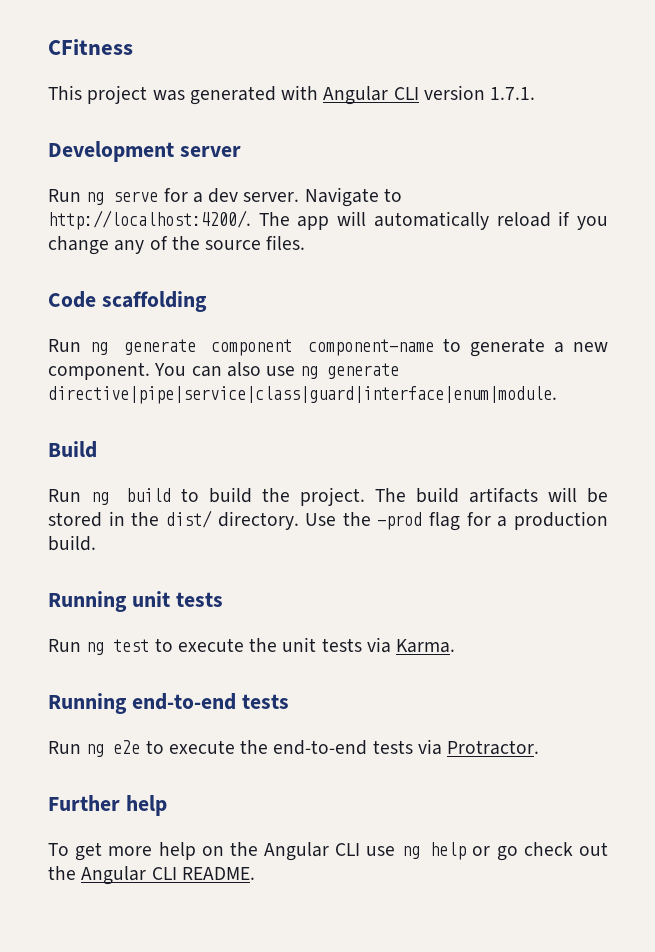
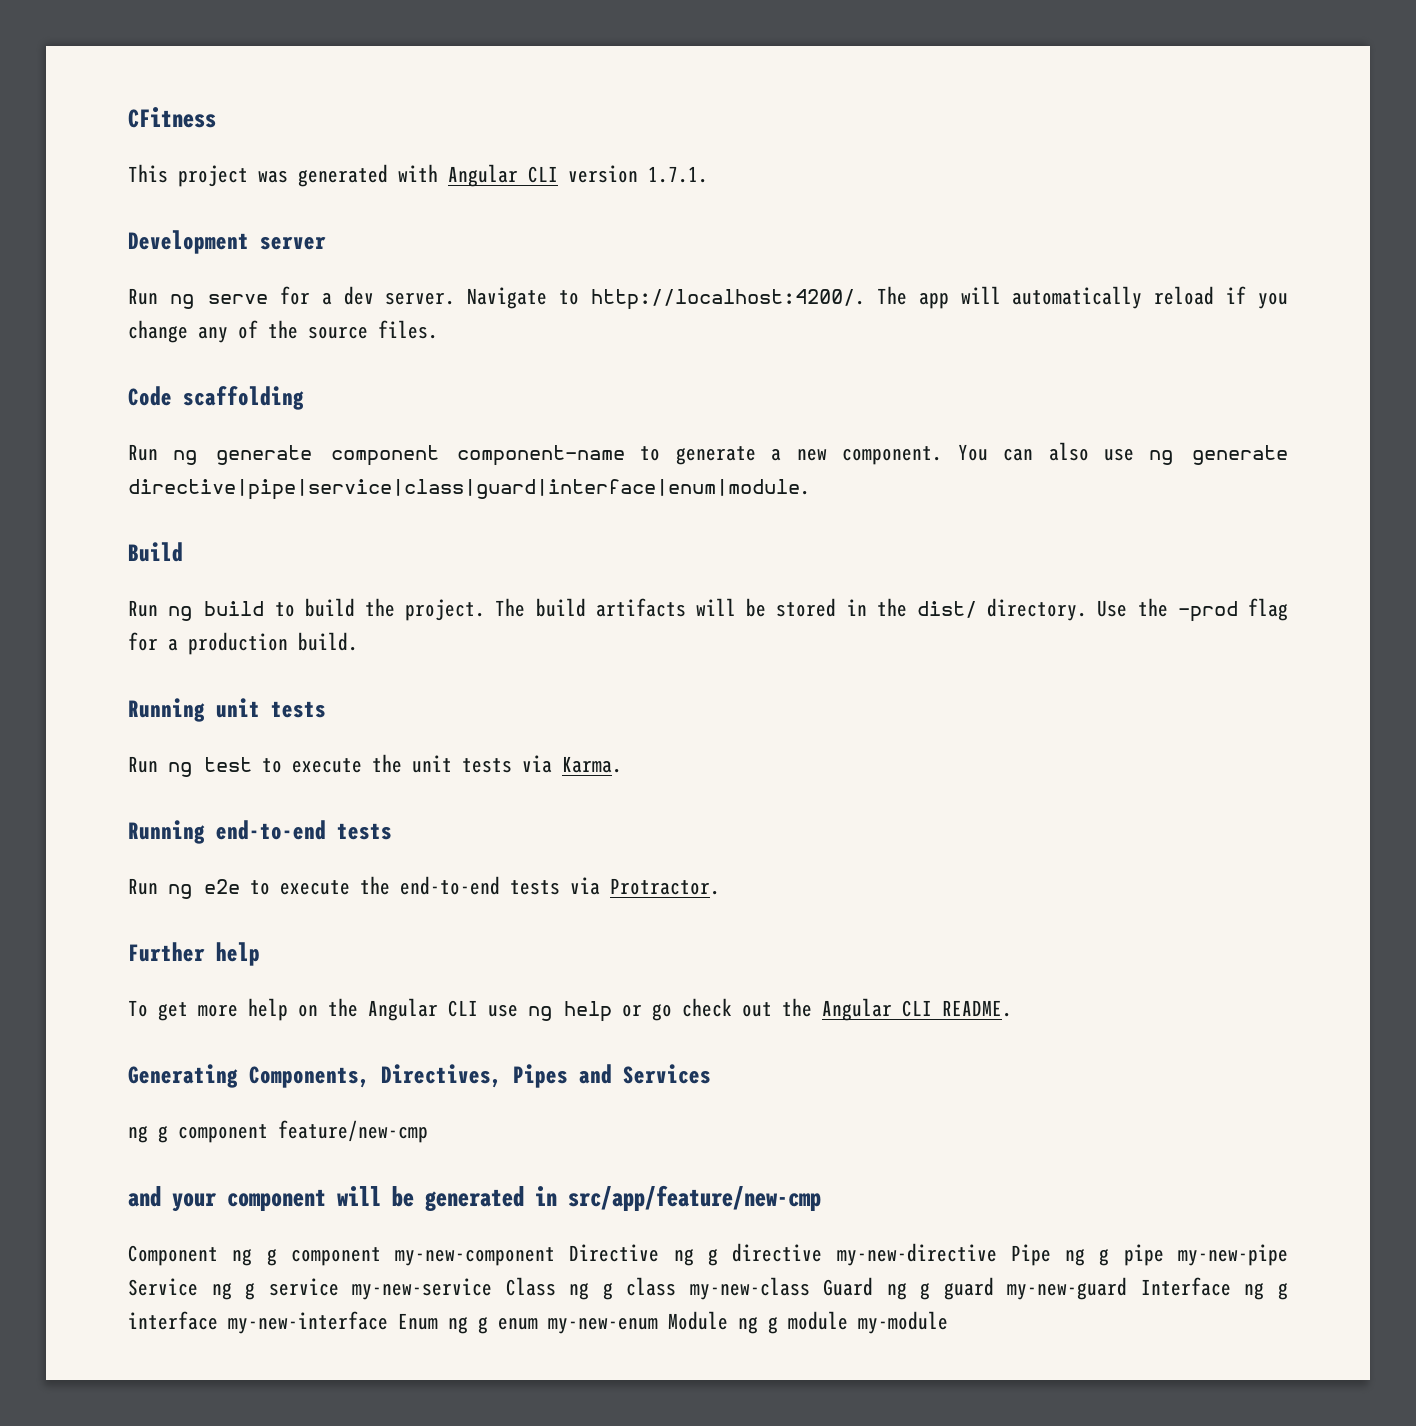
+ Generating Components, Directives, Pipes and Services
+ ng g component feature/new-cmp
+ and your component will be generated in src/app/feature/new-cmp
+ Component ng g component my-new-component Directive ng g directive my-new-directive Pipe ng g pipe my-new-pipe Service ng g service my-new-service Class ng g class my-new-class Guard ng g guard my-new-guard Interface ng g interface my-new-interface Enum ng g enum my-new-enum Module ng g module my-module

